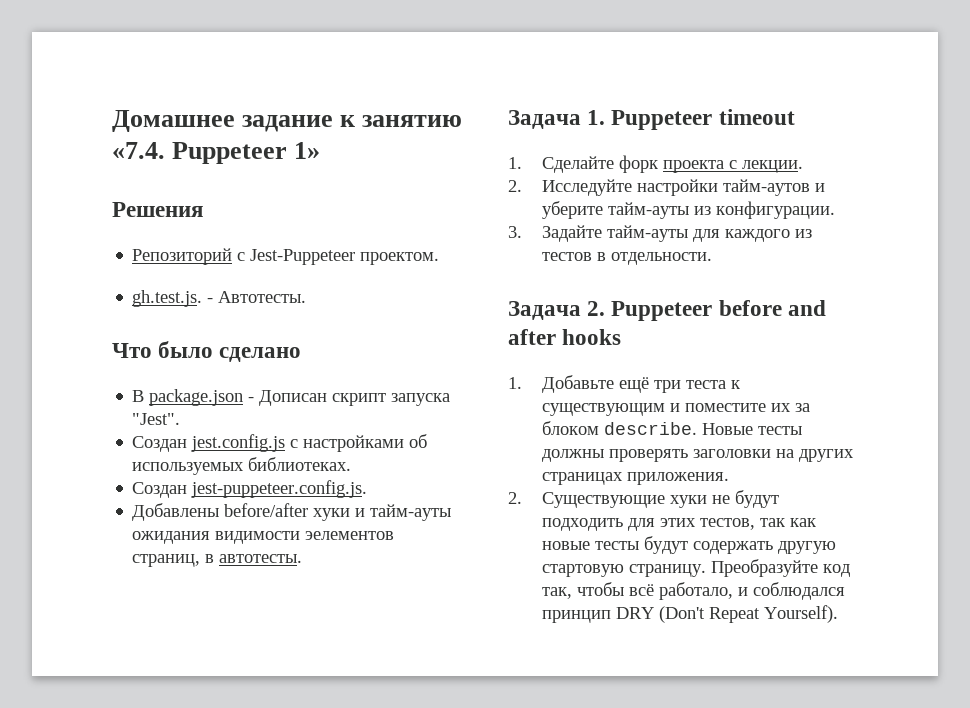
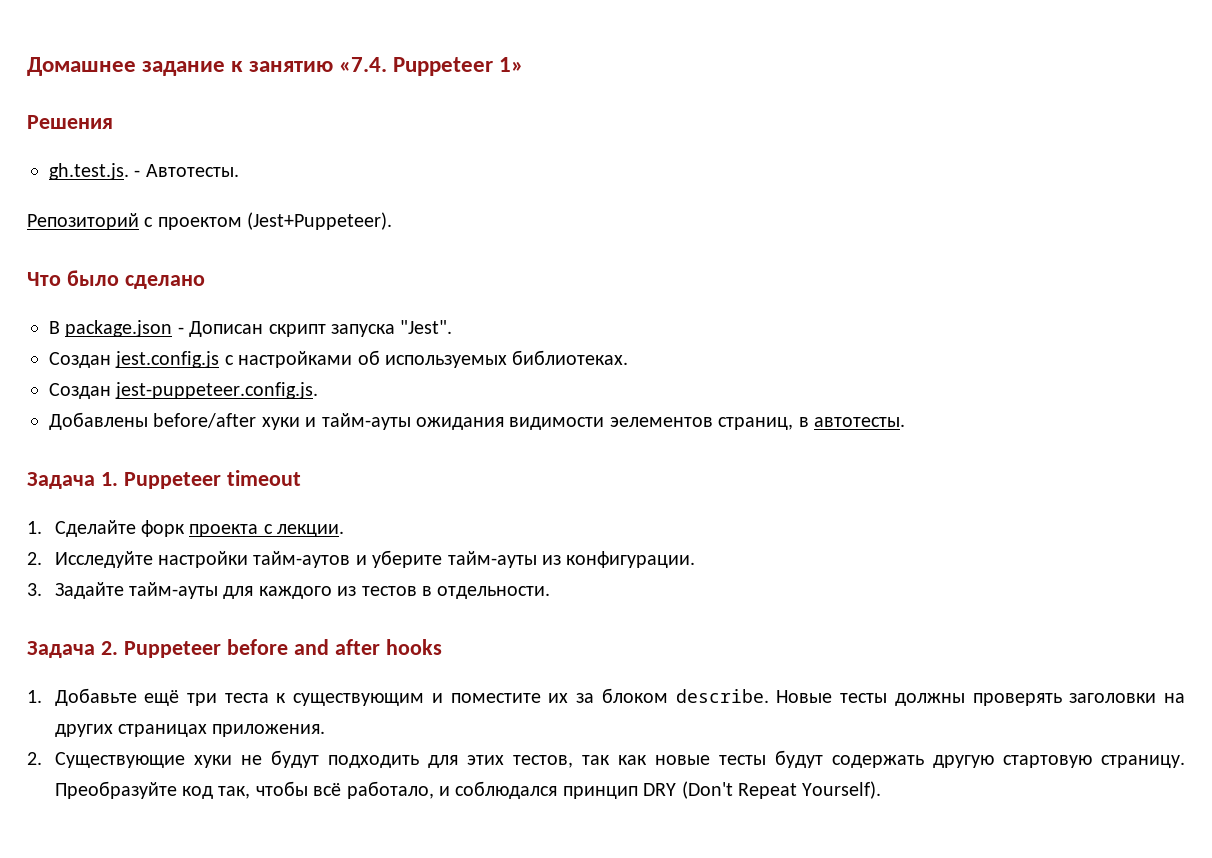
- Репозиторий с Jest-Puppeteer проектом.
+ Репозиторий с проектом (Jest+Puppeteer).

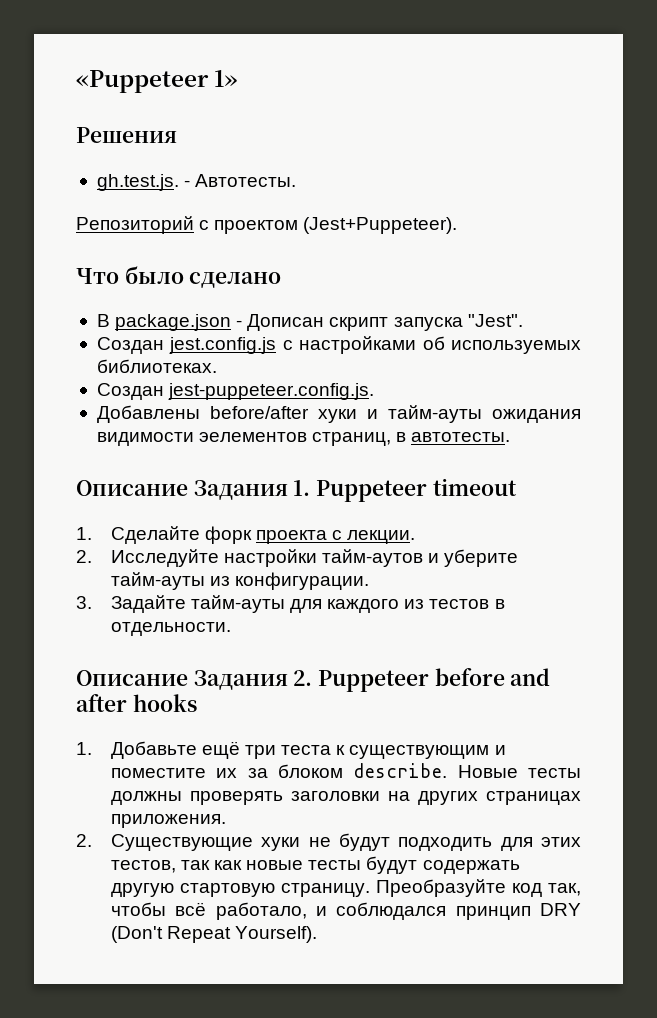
- Домашнее задание к занятию «7.4. Puppeteer 1»
+ «Puppeteer 1»
- Задача 1. Puppeteer timeout
+ Описание Задания 1. Puppeteer timeout
- Задача 2. Puppeteer before and after hooks
+ Описание Задания 2. Puppeteer before and after hooks

